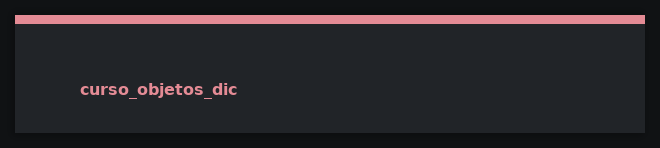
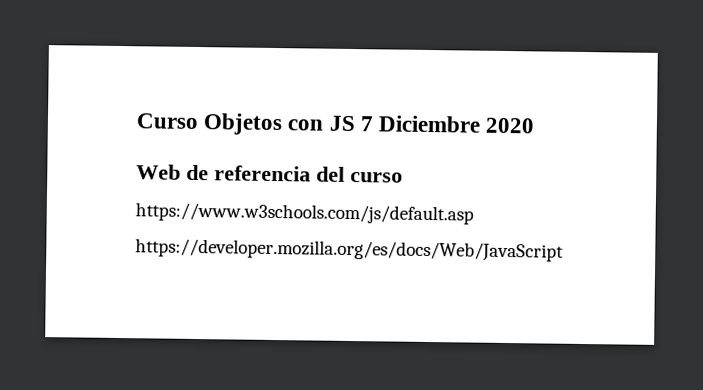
- curso_objetos_dic
+ Curso Objetos con JS 7 Diciembre 2020
+ Web de referencia del curso
+ https://www.w3schools.com/js/default.asp
+ https://developer.mozilla.org/es/docs/Web/JavaScript

